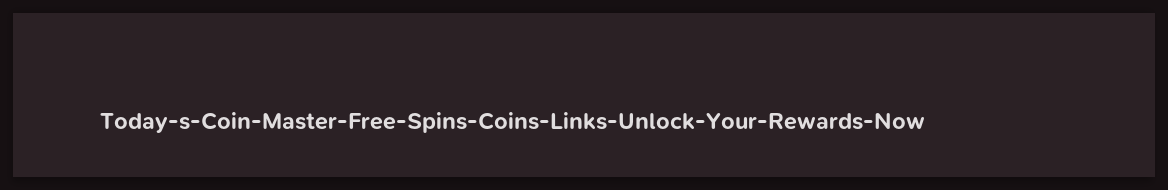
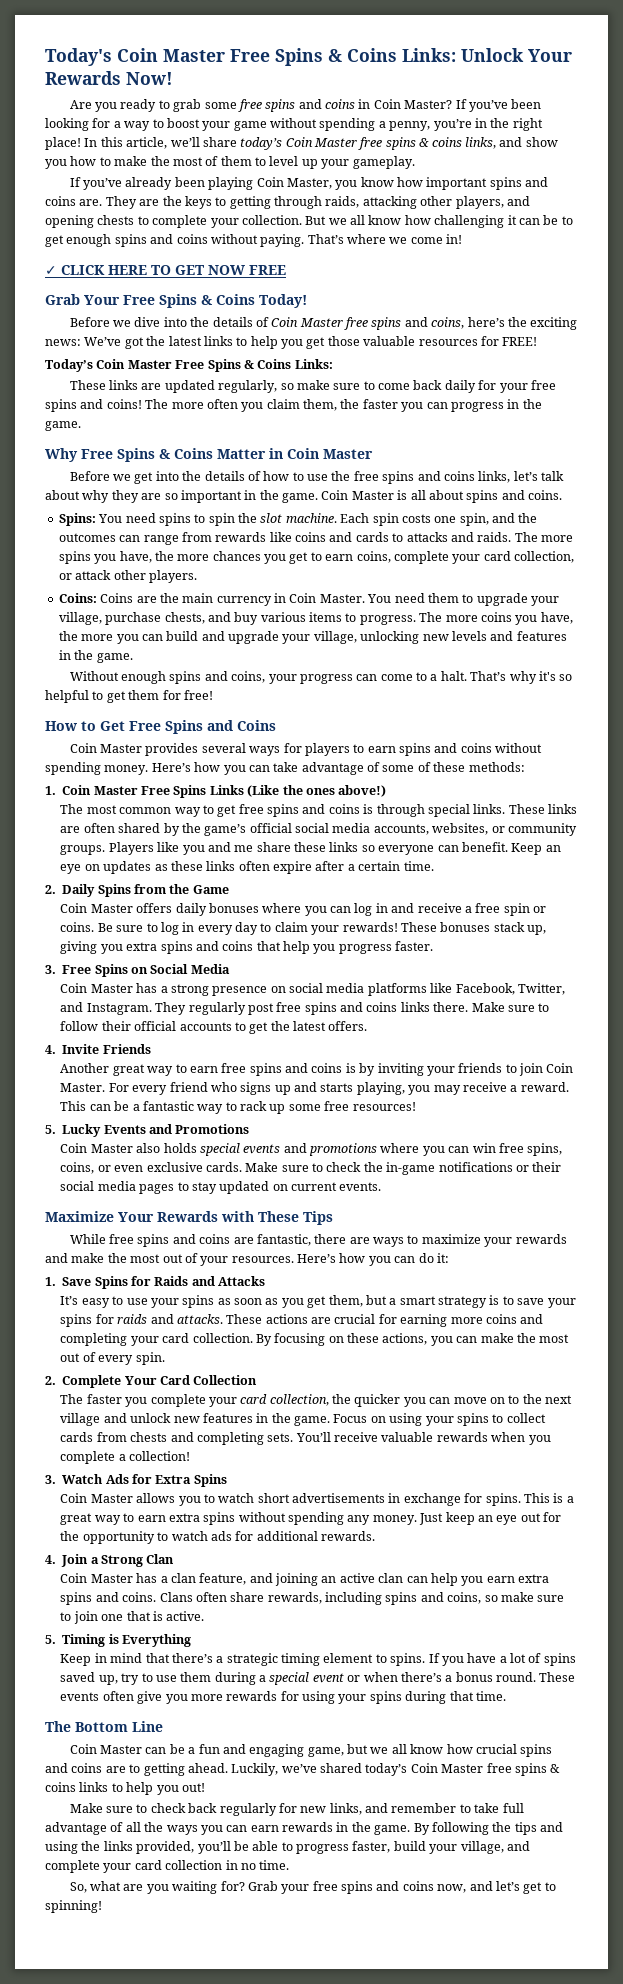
- Today-s-Coin-Master-Free-Spins-Coins-Links-Unlock-Your-Rewards-Now
+ Today's Coin Master Free Spins & Coins Links: Unlock Your Rewards Now!
+ Are you ready to grab some free spins and coins in Coin Master? If you’ve been looking for a way to boost your game without spending a penny, you’re in the right place! In this article, we’ll share today’s Coin Master free spins & coins links, and show you how to make the most of them to level up your gameplay.
+ If you’ve already been playing Coin Master, you know how important spins and coins are. They are the keys to getting through raids, attacking other players, and opening chests to complete your collection. But we all know how challenging it can be to get enough spins and coins without paying. That’s where we come in!
+ ✓ CLICK HERE TO GET NOW FREE
+ Grab Your Free Spins & Coins Today!
+ Before we dive into the details of Coin Master free spins and coins, here’s the exciting news: We’ve got the latest links to help you get those valuable resources for FREE!
+ Today’s Coin Master Free Spins & Coins Links:
+ These links are updated regularly, so make sure to come back daily for your free spins and coins! The more often you claim them, the faster you can progress in the game.
+ Why Free Spins & Coins Matter in Coin Master
+ Before we get into the details of how to use the free spins and coins links, let’s talk about why they are so important in the game. Coin Master is all about spins and coins.
+ Spins: You need spins to spin the slot machine. Each spin costs one spin, and the outcomes can range from rewards like coins and cards to attacks and raids. The more spins you have, the more chances you get to earn coins, complete your card collection, or attack other players.
+ Coins: Coins are the main currency in Coin Master. You need them to upgrade your village, purchase chests, and buy various items to progress. The more coins you have, the more you can build and upgrade your village, unlocking new levels and features in the game.
+ Without enough spins and coins, your progress can come to a halt. That’s why it's so helpful to get them for free!
+ How to Get Free Spins and Coins
+ Coin Master provides several ways for players to earn spins and coins without spending money. Here’s how you can take advantage of some of these methods:
+ 1. Coin Master Free Spins Links (Like the ones above!)
+ The most common way to get free spins and coins is through special links. These links are often shared by the game’s official social media accounts, websites, or community groups. Players like you and me share these links so everyone can benefit. Keep an eye on updates as these links often expire after a certain time.
+ 2. Daily Spins from the Game
+ Coin Master offers daily bonuses where you can log in and receive a free spin or coins. Be sure to log in every day to claim your rewards! These bonuses stack up, giving you extra spins and coins that help you progress faster.
+ 3. Free Spins on Social Media
+ Coin Master has a strong presence on social media platforms like Facebook, Twitter, and Instagram. They regularly post free spins and coins links there. Make sure to follow their official accounts to get the latest offers.
+ 4. Invite Friends
+ Another great way to earn free spins and coins is by inviting your friends to join Coin Master. For every friend who signs up and starts playing, you may receive a reward. This can be a fantastic way to rack up some free resources!
+ 5. Lucky Events and Promotions
+ Coin Master also holds special events and promotions where you can win free spins, coins, or even exclusive cards. Make sure to check the in-game notifications or their social media pages to stay updated on current events.
+ Maximize Your Rewards with These Tips
+ While free spins and coins are fantastic, there are ways to maximize your rewards and make the most out of your resources. Here’s how you can do it:
+ 1. Save Spins for Raids and Attacks
+ It’s easy to use your spins as soon as you get them, but a smart strategy is to save your spins for raids and attacks. These actions are crucial for earning more coins and completing your card collection. By focusing on these actions, you can make the most out of every spin.
+ 2. Complete Your Card Collection
+ The faster you complete your card collection, the quicker you can move on to the next village and unlock new features in the game. Focus on using your spins to collect cards from chests and completing sets. You’ll receive valuable rewards when you complete a collection!
+ 3. Watch Ads for Extra Spins
+ Coin Master allows you to watch short advertisements in exchange for spins. This is a great way to earn extra spins without spending any money. Just keep an eye out for the opportunity to watch ads for additional rewards.
+ 4. Join a Strong Clan
+ Coin Master has a clan feature, and joining an active clan can help you earn extra spins and coins. Clans often share rewards, including spins and coins, so make sure to join one that is active.
+ 5. Timing is Everything
+ Keep in mind that there’s a strategic timing element to spins. If you have a lot of spins saved up, try to use them during a special event or when there’s a bonus round. These events often give you more rewards for using your spins during that time.
+ The Bottom Line
+ Coin Master can be a fun and engaging game, but we all know how crucial spins and coins are to getting ahead. Luckily, we’ve shared today’s Coin Master free spins & coins links to help you out!
+ Make sure to check back regularly for new links, and remember to take full advantage of all the ways you can earn rewards in the game. By following the tips and using the links provided, you’ll be able to progress faster, build your village, and complete your card collection in no time.
+ So, what are you waiting for? Grab your free spins and coins now, and let’s get to spinning!

